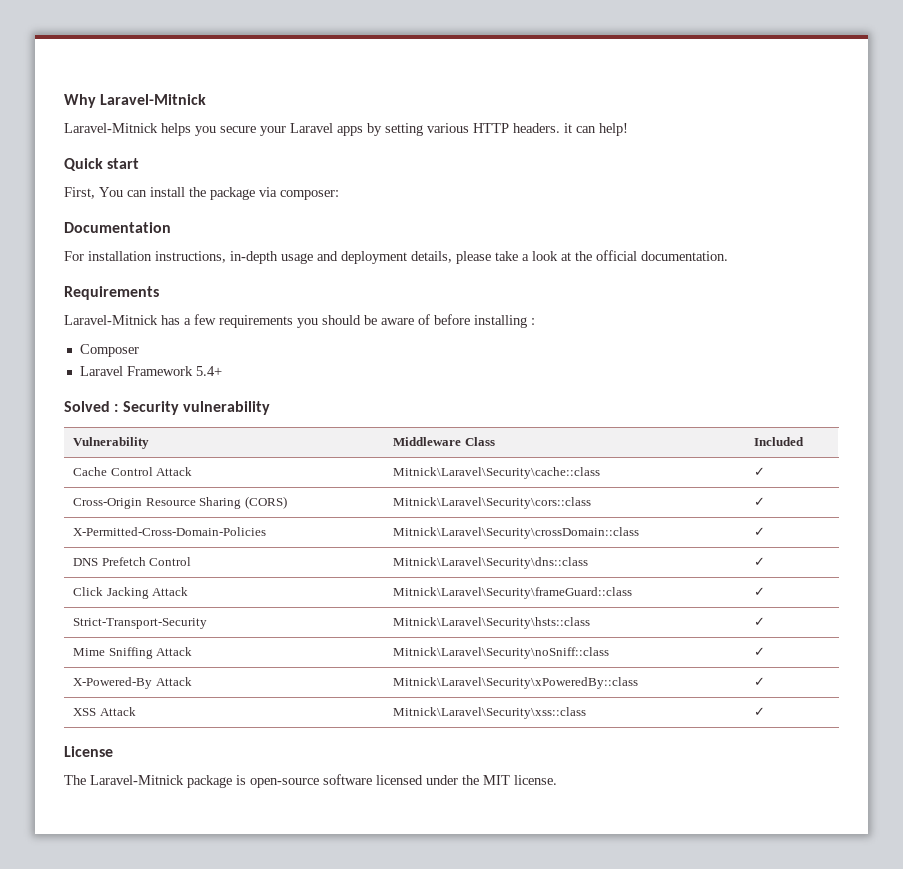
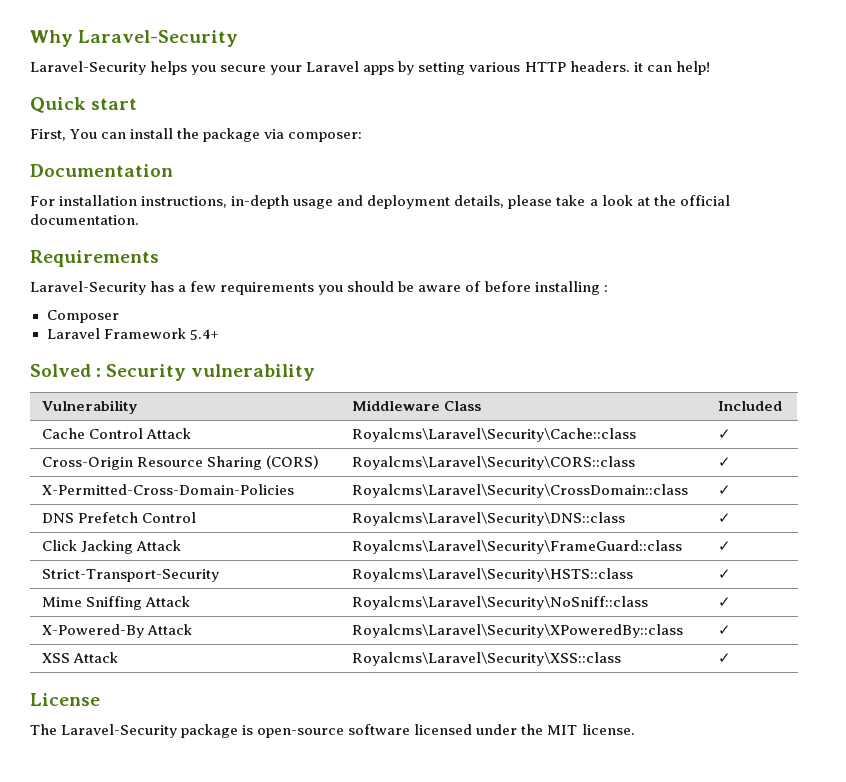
- Why Laravel-Mitnick
- Laravel-Mitnick helps you secure your Laravel apps by setting various HTTP headers. it can help!
+ Why Laravel-Security
+ Laravel-Security helps you secure your Laravel apps by setting various HTTP headers. it can help!
- Laravel-Mitnick has a few requirements you should be aware of before installing :
+ Laravel-Security has a few requirements you should be aware of before installing :
- Cache Control Attack | Mitnick\Laravel\Security\cache::class | ✓
+ Cache Control Attack | Royalcms\Laravel\Security\Cache::class | ✓
- Cross-Origin Resource Sharing (CORS) | Mitnick\Laravel\Security\cors::class | ✓
+ Cross-Origin Resource Sharing (CORS) | Royalcms\Laravel\Security\CORS::class | ✓
- X-Permitted-Cross-Domain-Policies | Mitnick\Laravel\Security\crossDomain::class | ✓
+ X-Permitted-Cross-Domain-Policies | Royalcms\Laravel\Security\CrossDomain::class | ✓
- DNS Prefetch Control | Mitnick\Laravel\Security\dns::class | ✓
+ DNS Prefetch Control | Royalcms\Laravel\Security\DNS::class | ✓
- Click Jacking Attack | Mitnick\Laravel\Security\frameGuard::class | ✓
+ Click Jacking Attack | Royalcms\Laravel\Security\FrameGuard::class | ✓
- Strict-Transport-Security | Mitnick\Laravel\Security\hsts::class | ✓
+ Strict-Transport-Security | Royalcms\Laravel\Security\HSTS::class | ✓
- Mime Sniffing Attack | Mitnick\Laravel\Security\noSniff::class | ✓
+ Mime Sniffing Attack | Royalcms\Laravel\Security\NoSniff::class | ✓
- X-Powered-By Attack | Mitnick\Laravel\Security\xPoweredBy::class | ✓
+ X-Powered-By Attack | Royalcms\Laravel\Security\XPoweredBy::class | ✓
- XSS Attack | Mitnick\Laravel\Security\xss::class | ✓
+ XSS Attack | Royalcms\Laravel\Security\XSS::class | ✓
- The Laravel-Mitnick package is open-source software licensed under the MIT license.
+ The Laravel-Security package is open-source software licensed under the MIT license.

